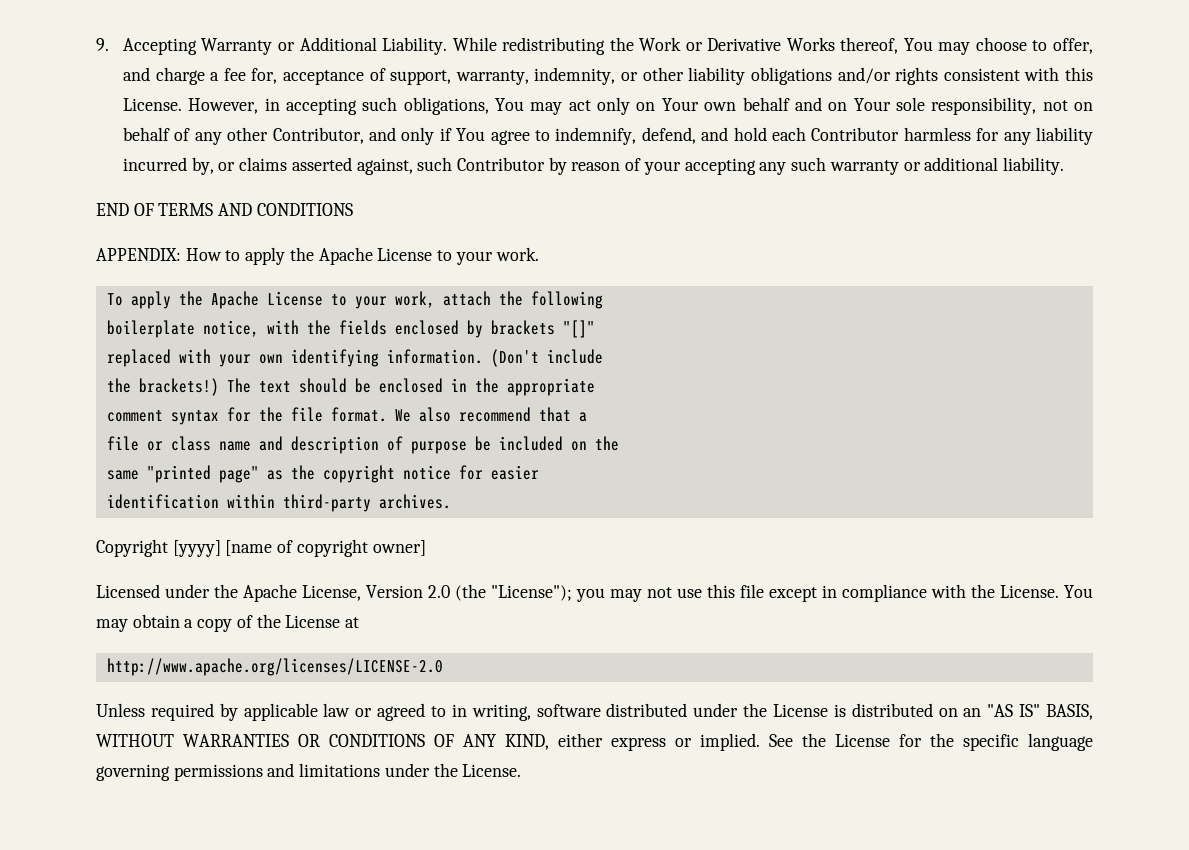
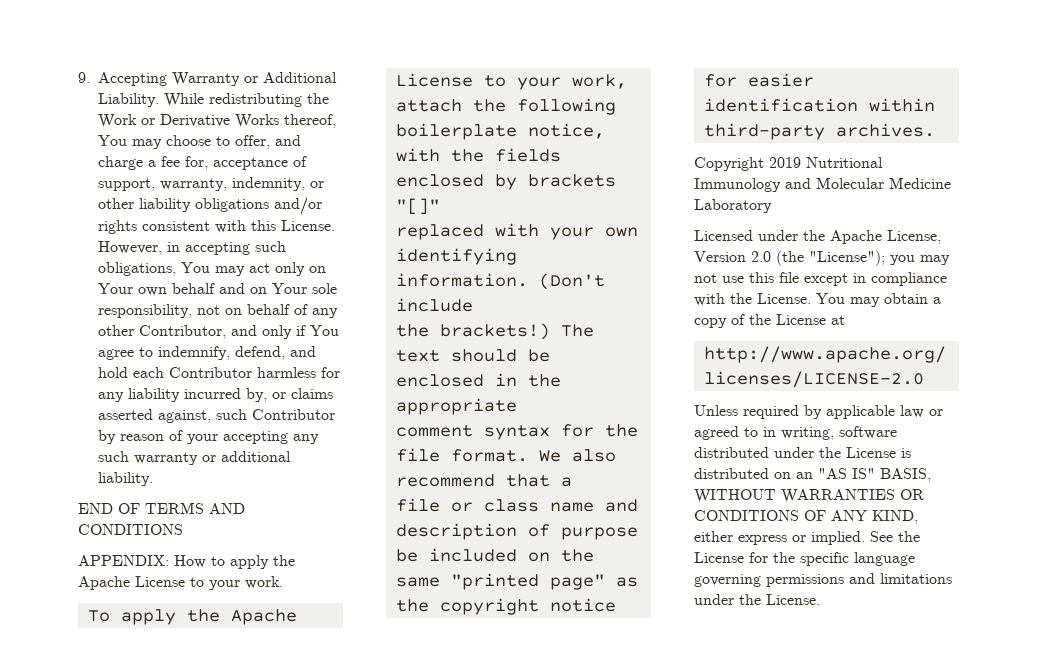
- Copyright [yyyy] [name of copyright owner]
+ Copyright 2019 Nutritional Immunology and Molecular Medicine Laboratory

